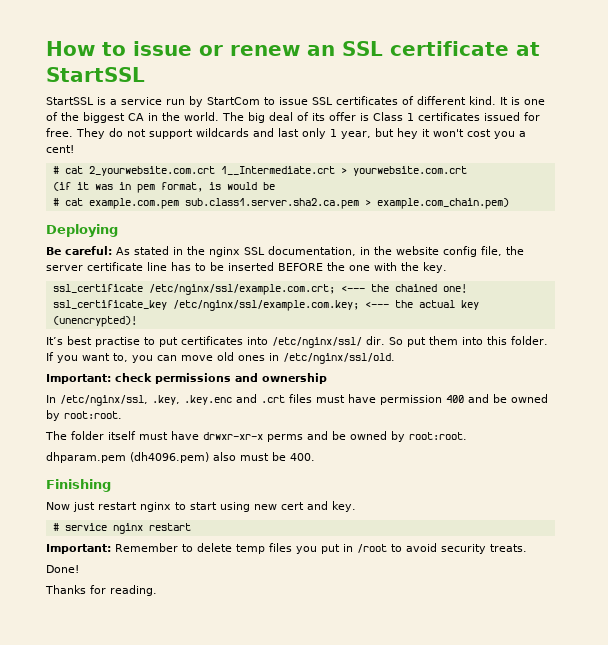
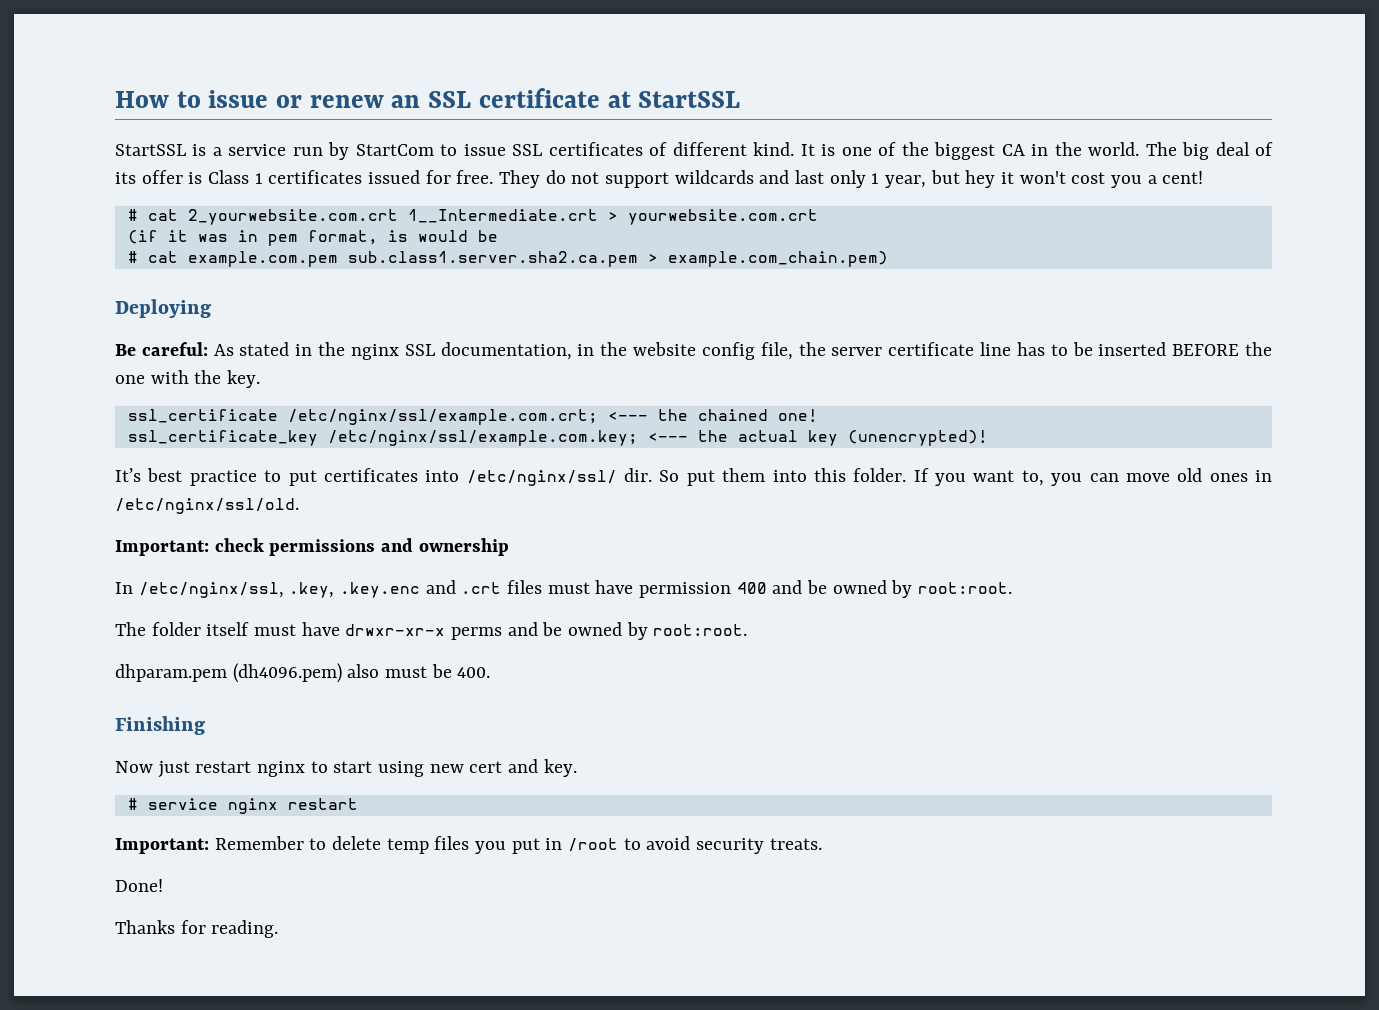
- It’s best practise to put certificates into /etc/nginx/ssl/ dir.
+ It’s best practice to put certificates into /etc/nginx/ssl/ dir.

